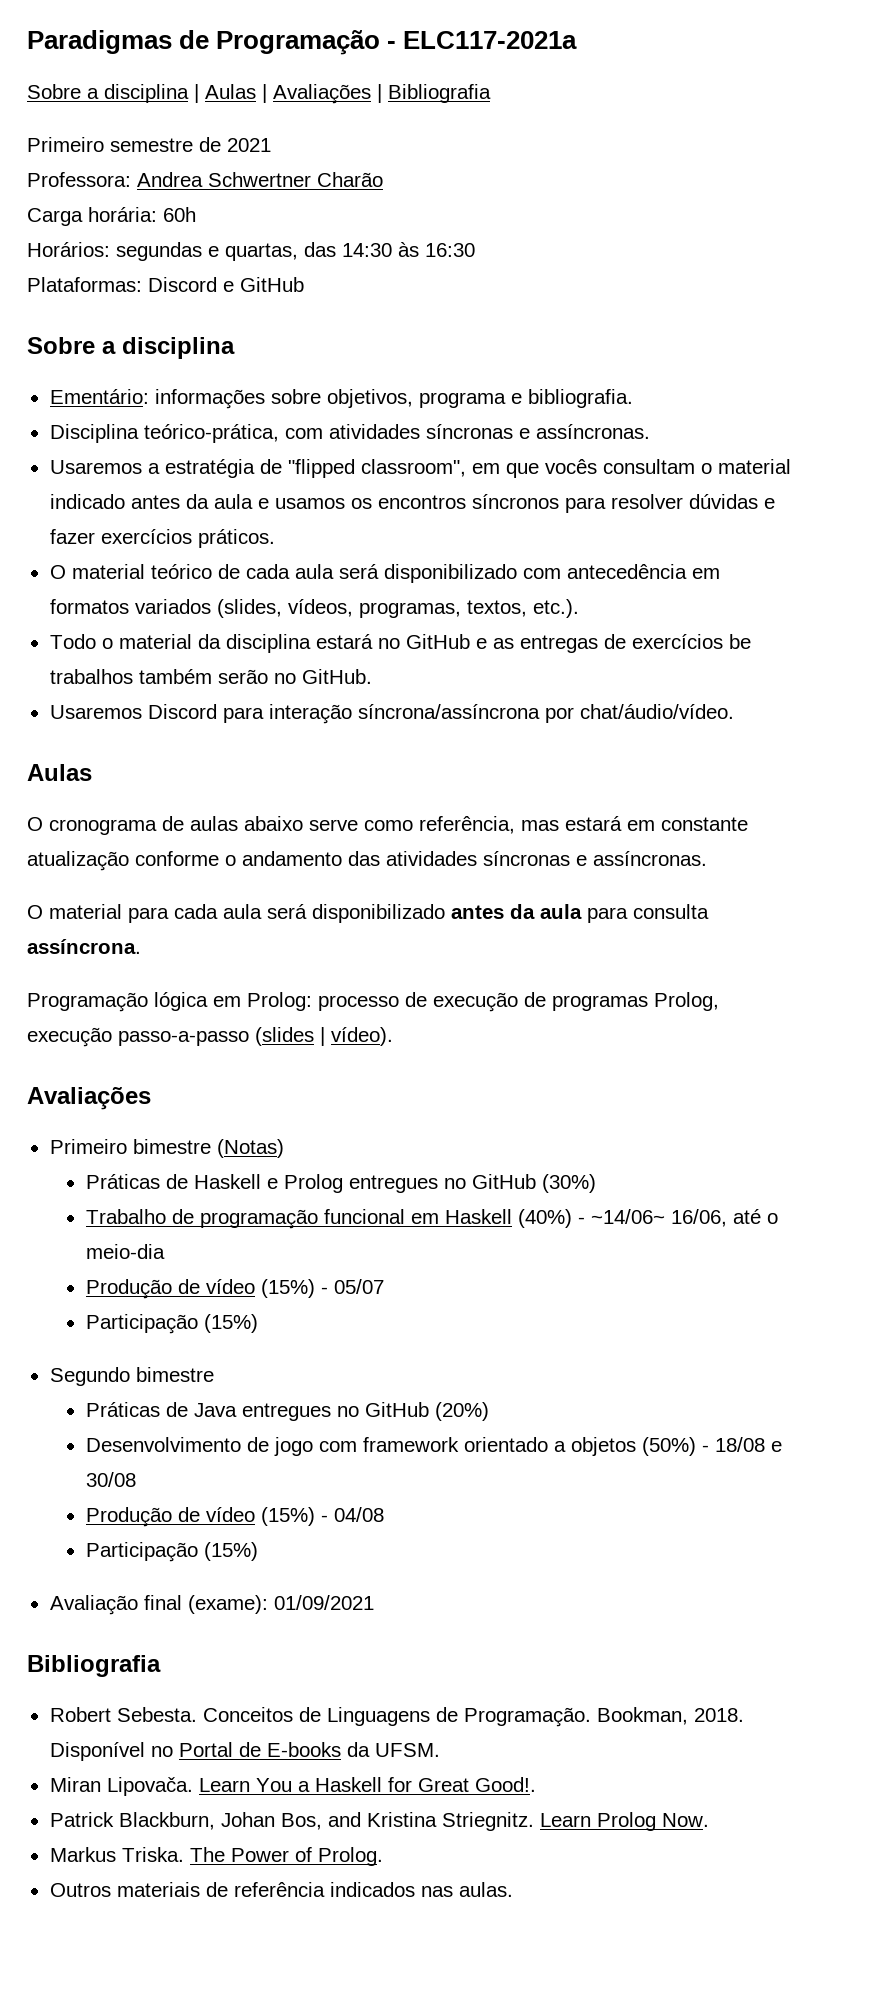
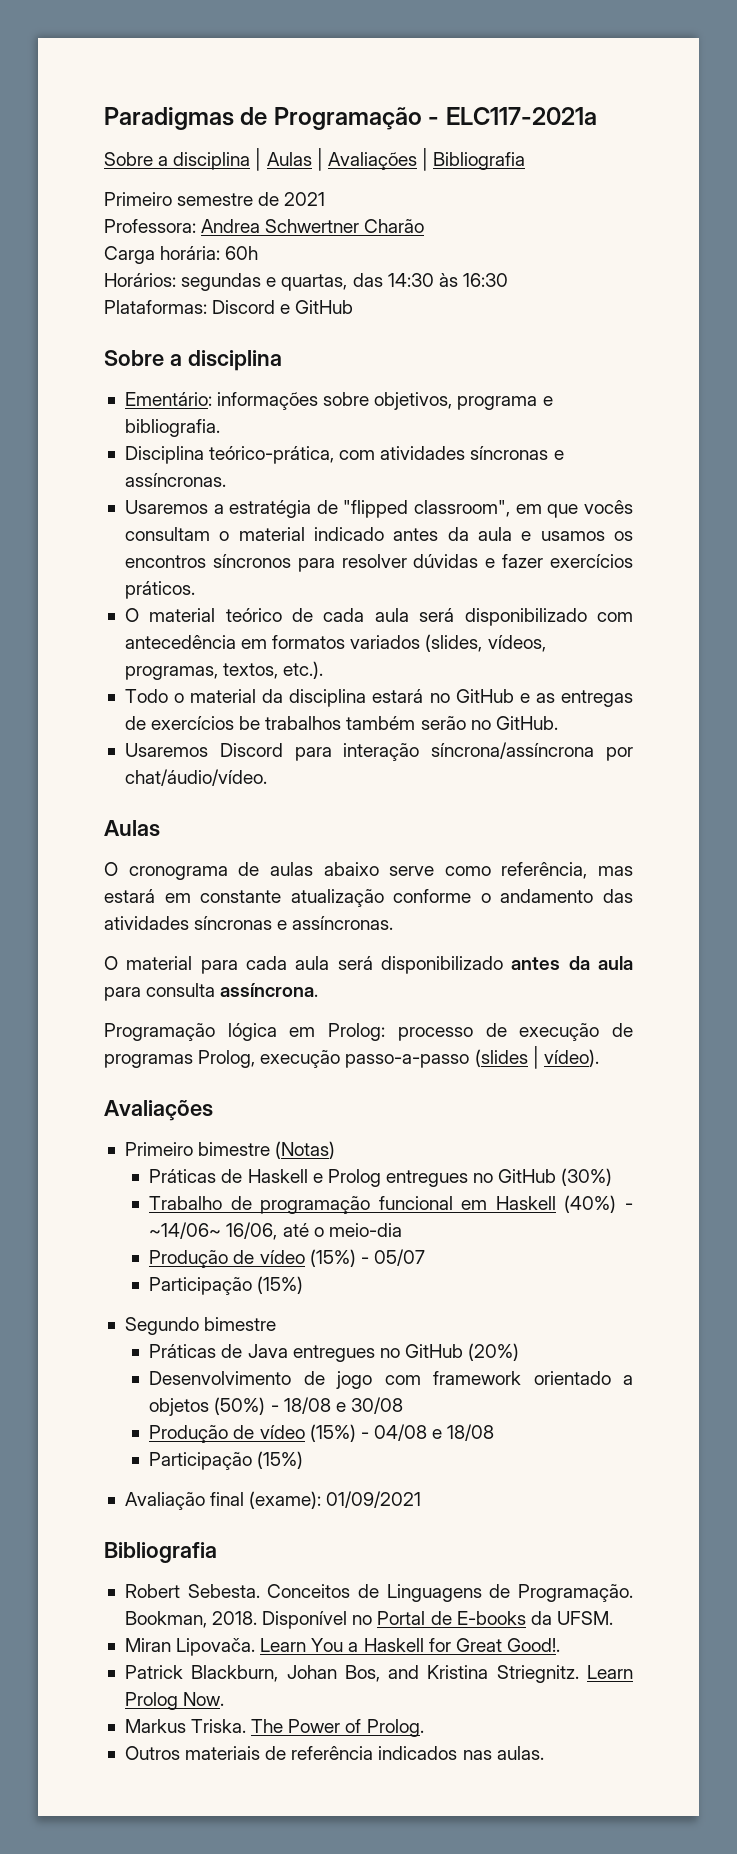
- Produção de vídeo (15%) - 04/08
+ Produção de vídeo (15%) - 04/08 e 18/08

